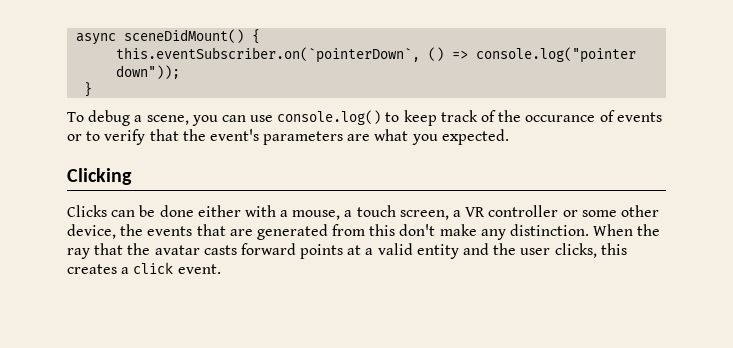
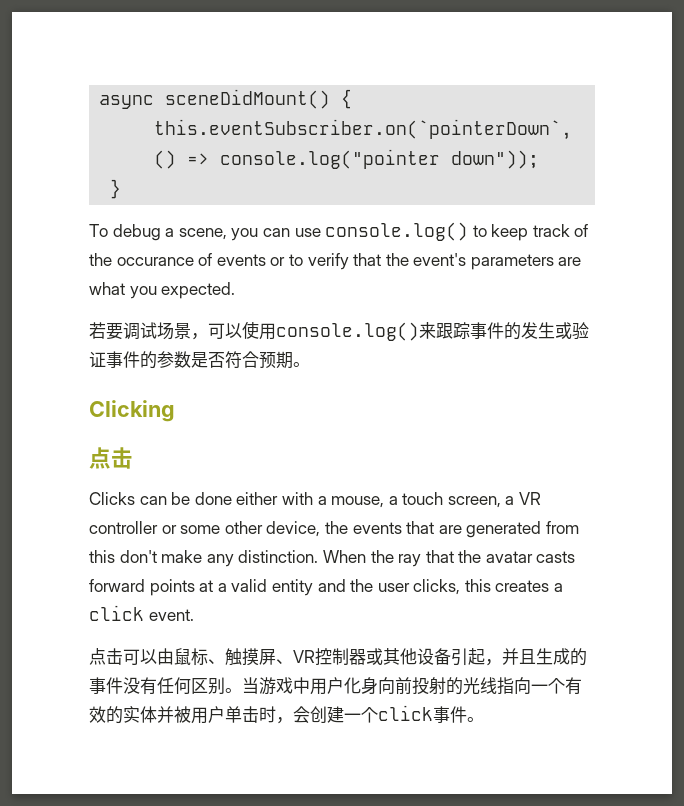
+ 若要调试场景，可以使用console.log()来跟踪事件的发生或验证事件的参数是否符合预期。
  Clicking
+ 点击
+ 点击可以由鼠标、触摸屏、VR控制器或其他设备引起，并且生成的事件没有任何区别。当游戏中用户化身向前投射的光线指向一个有效的实体并被用户单击时，会创建一个click事件。

